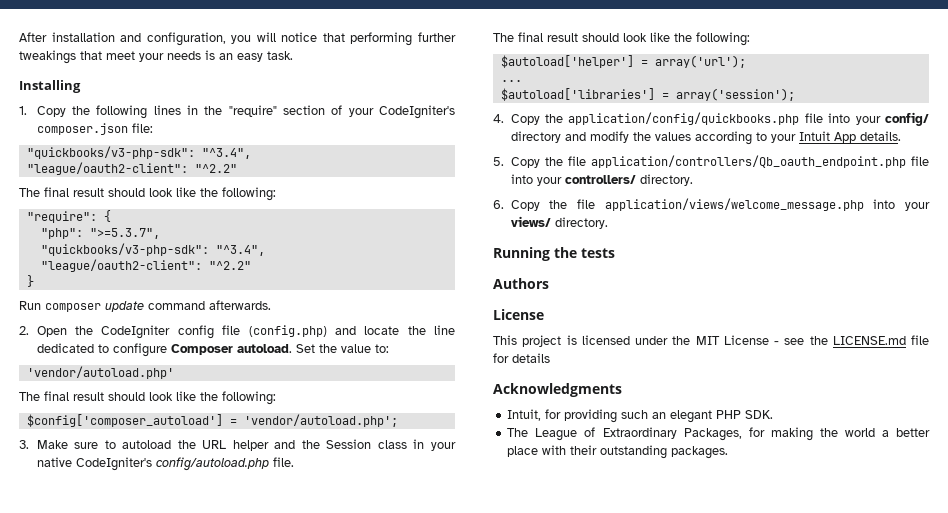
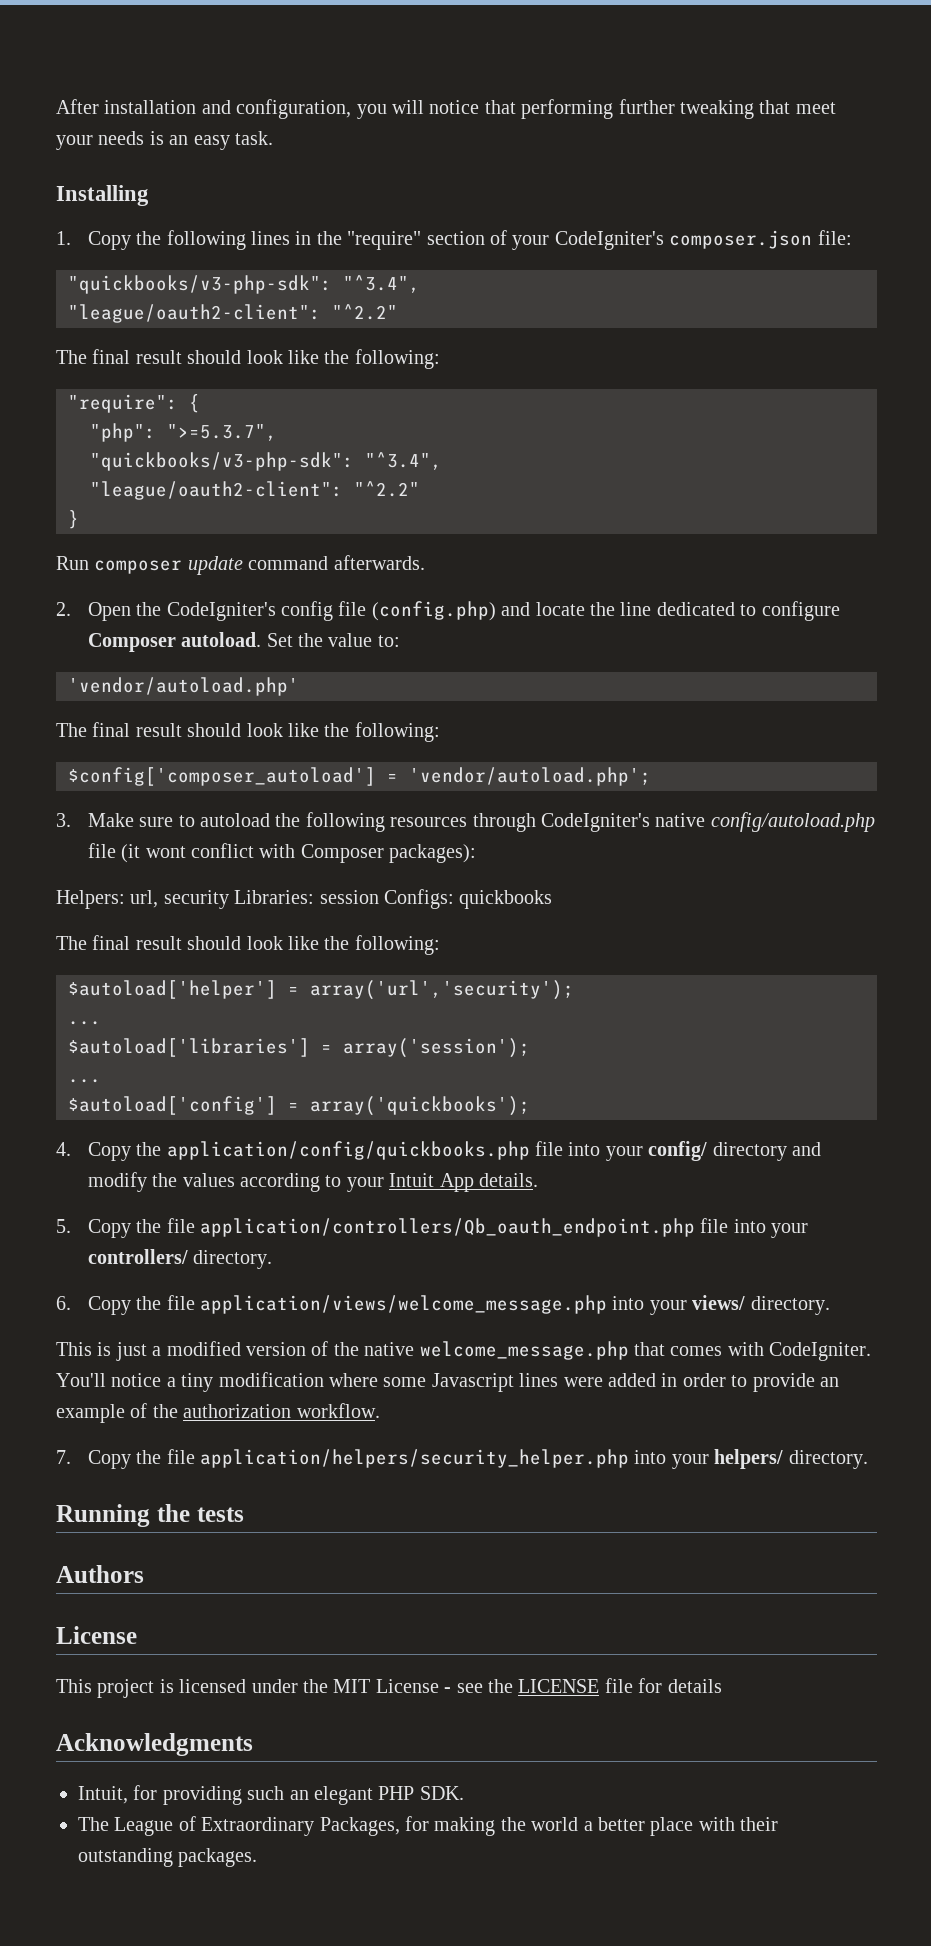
- After installation and configuration, you will notice that performing further tweakings that meet your needs is an easy task.
+ After installation and configuration, you will notice that performing further tweaking that meet your needs is an easy task.
- 2. Open the CodeIgniter config file (config.php) and locate the line dedicated to configure Composer autoload.
+ 2. Open the CodeIgniter's config file (config.php) and locate the line dedicated to configure Composer autoload.
- 3. Make sure to autoload the URL helper and the Session class in your native CodeIgniter's config/autoload.php file.
+ 3. Make sure to autoload the following resources through CodeIgniter's native config/autoload.php file (it wont conflict with Composer packages):
+ Helpers: url, security Libraries: session Configs: quickbooks
- $autoload['helper'] = array('url');
+ $autoload['helper'] = array('url','security');
  $autoload['libraries'] = array('session');
+ ...
+ $autoload['config'] = array('quickbooks');
+ This is just a modified version of the native welcome_message.php that comes with CodeIgniter. You'll notice a tiny modification where some Javascript lines were added in order to provide an example of the authorization workflow.
+ 7. Copy the file application/helpers/security_helper.php into your helpers/ directory.
- This project is licensed under the MIT License - see the LICENSE.md file for details
+ This project is licensed under the MIT License - see the LICENSE file for details

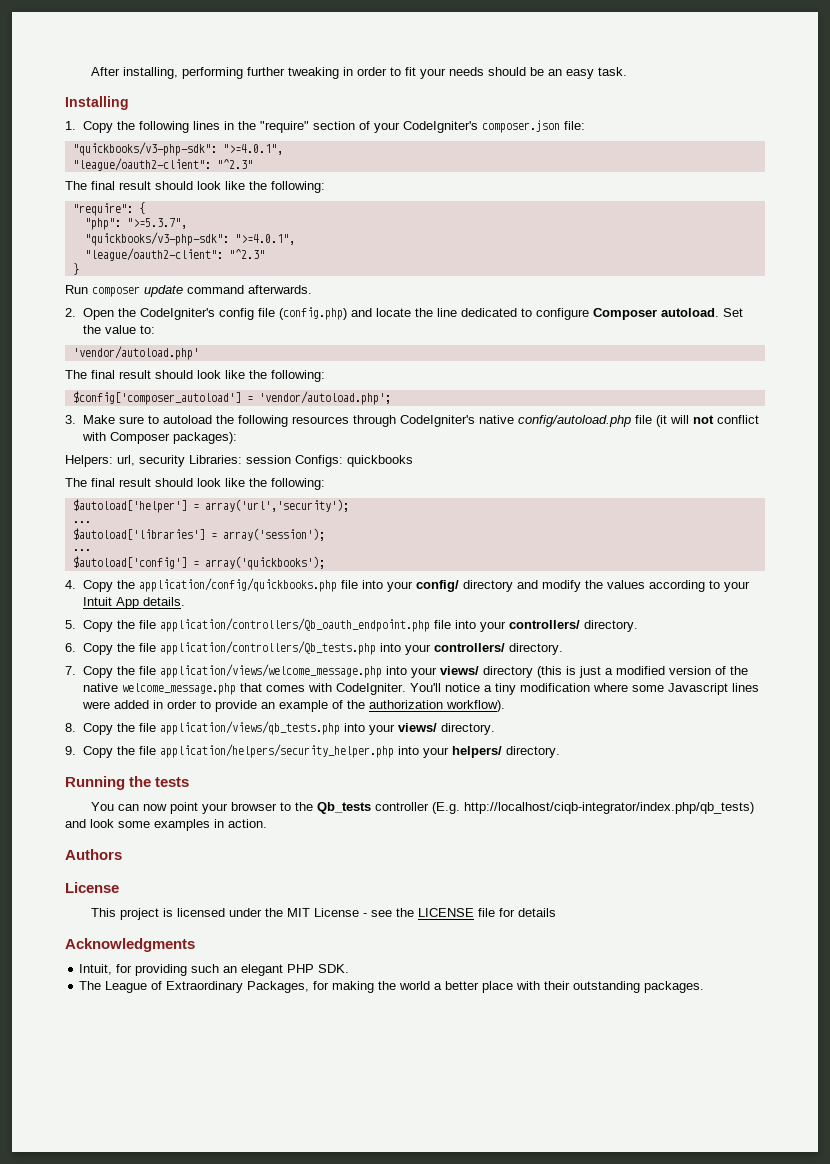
- After installation and configuration, you will notice that performing further tweaking that meet your needs is an easy task.
+ After installing, performing further tweaking in order to fit your needs should be an easy task.
  1. Copy the following lines in the "require" section of your CodeIgniter's composer.json file:
- "quickbooks/v3-php-sdk": "^3.4",
- "league/oauth2-client": "^2.2"
+ "quickbooks/v3-php-sdk": ">=4.0.1",
+ "league/oauth2-client": "^2.3"
  "php": ">=5.3.7",
- "quickbooks/v3-php-sdk": "^3.4",
- "league/oauth2-client": "^2.2"
+ "quickbooks/v3-php-sdk": ">=4.0.1",
+ "league/oauth2-client": "^2.3"
- 3. Make sure to autoload the following resources through CodeIgniter's native config/autoload.php file (it wont conflict with Composer packages):
+ 3. Make sure to autoload the following resources through CodeIgniter's native config/autoload.php file (it will not conflict with Composer packages):
- 6. Copy the file application/views/welcome_message.php into your views/ directory.
- This is just a modified version of the native welcome_message.php that comes with CodeIgniter.
+ 6. Copy the file application/controllers/Qb_tests.php into your controllers/ directory.
+ 7. Copy the file application/views/welcome_message.php into your views/ directory (this is just a modified version of the native welcome_message.php that comes with CodeIgniter.
- You'll notice a tiny modification where some Javascript lines were added in order to provide an example of the authorization workflow.
- 7. Copy the file application/helpers/security_helper.php into your helpers/ directory.
+ You'll notice a tiny modification where some Javascript lines were added in order to provide an example of the authorization workflow).
+ 8. Copy the file application/views/qb_tests.php into your views/ directory.
+ 9. Copy the file application/helpers/security_helper.php into your helpers/ directory.
+ You can now point your browser to the Qb_tests controller (E.g. http://localhost/ciqb-integrator/index.php/qb_tests) and look some examples in action.

